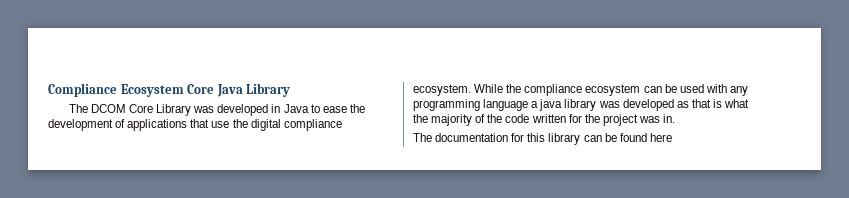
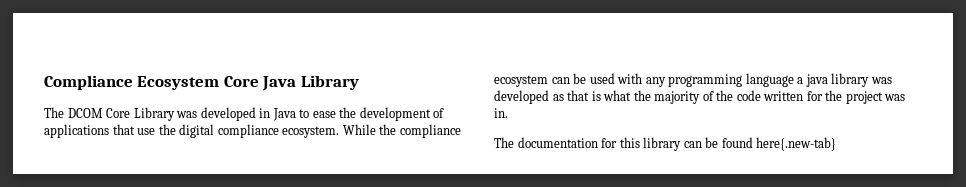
- The documentation for this library can be found here
+ The documentation for this library can be found here{.new-tab}

